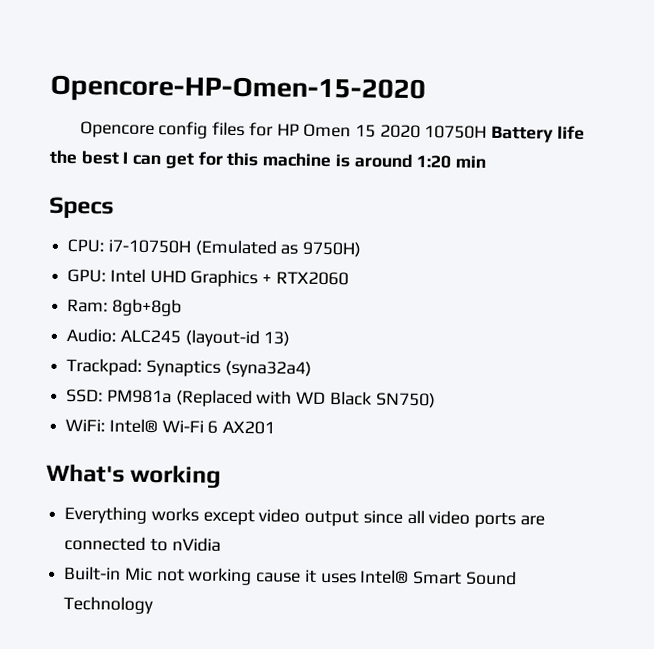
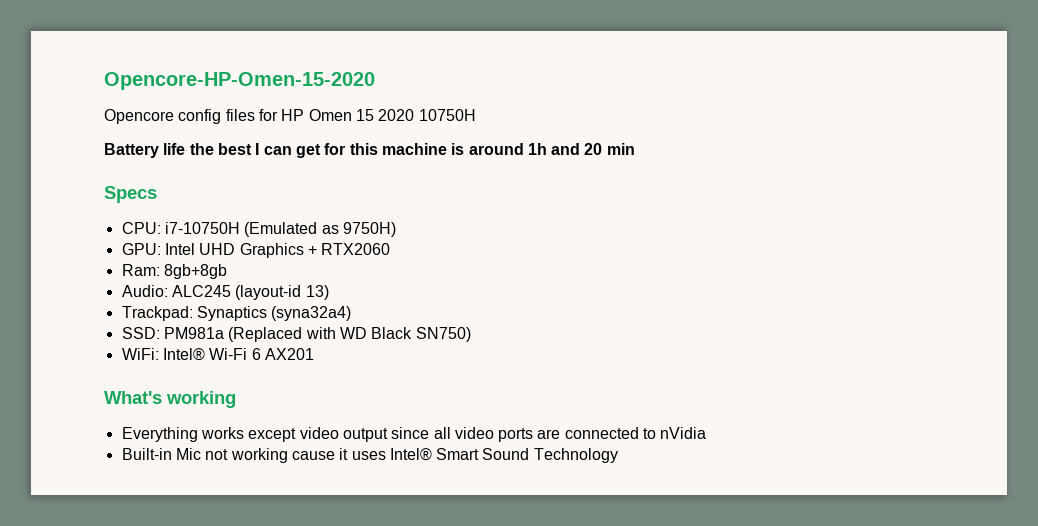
- Opencore config files for HP Omen 15 2020 10750H Battery life the best I can get for this machine is around 1:20 min
+ Opencore config files for HP Omen 15 2020 10750H
+ Battery life the best I can get for this machine is around 1h and 20 min

